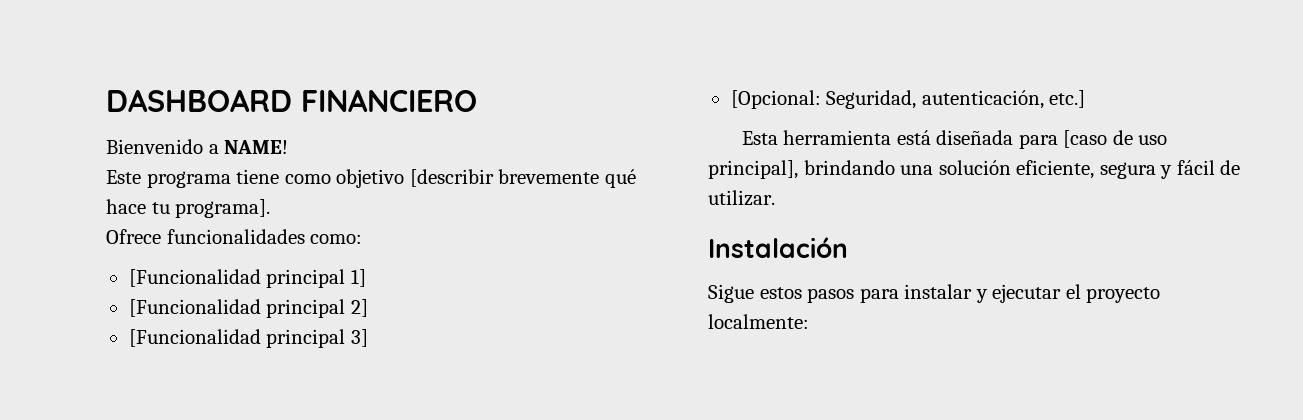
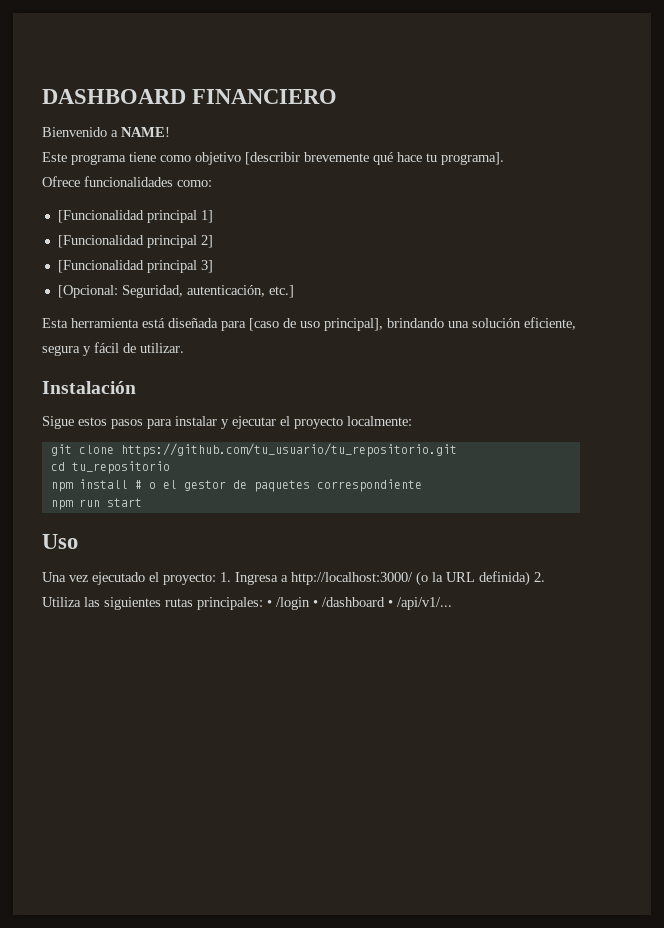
+ git clone https://github.com/tu_usuario/tu_repositorio.git
+ cd tu_repositorio
+ npm install # o el gestor de paquetes correspondiente
+ npm run start
+ Uso
+ Una vez ejecutado el proyecto: 1. Ingresa a http://localhost:3000/ (o la URL definida) 2. Utiliza las siguientes rutas principales: • /login • /dashboard • /api/v1/...

